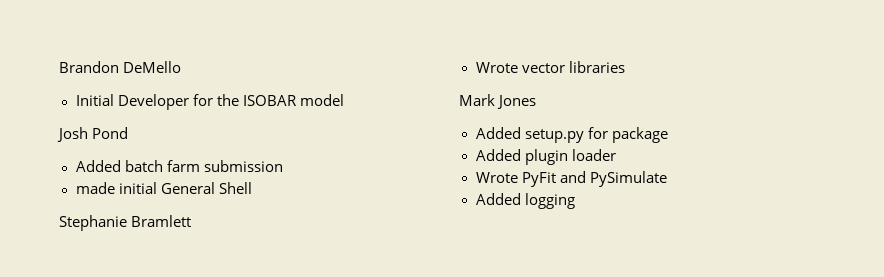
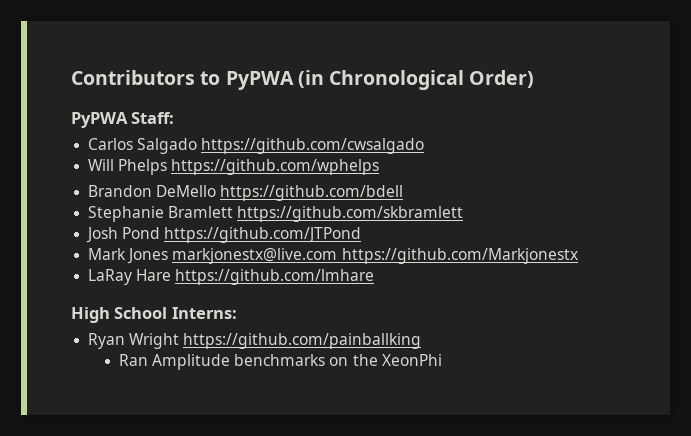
- Brandon DeMello
- Initial Developer for the ISOBAR model
- Josh Pond
- Added batch farm submission
- made initial General Shell
- Stephanie Bramlett
- Wrote vector libraries
- Mark Jones
- Added setup.py for package
- Added plugin loader
- Wrote PyFit and PySimulate
- Added logging
+ Contributors to PyPWA (in Chronological Order)
+ PyPWA Staff:
+ Carlos Salgado https://github.com/cwsalgado
+ Will Phelps https://github.com/wphelps
+ Brandon DeMello https://github.com/bdell
+ Stephanie Bramlett https://github.com/skbramlett
+ Josh Pond https://github.com/JTPond
+ Mark Jones markjonestx@live.com https://github.com/Markjonestx
+ LaRay Hare https://github.com/lmhare
+ High School Interns:
+ Ryan Wright https://github.com/painballking
+ Ran Amplitude benchmarks on the XeonPhi

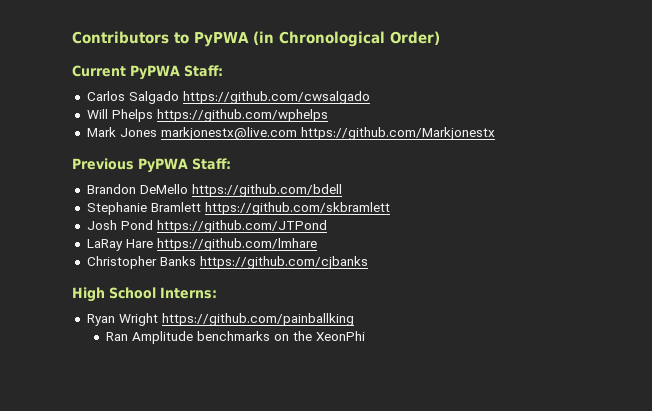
- PyPWA Staff:
+ Current PyPWA Staff:
+ Mark Jones markjonestx@live.com https://github.com/Markjonestx
+ Previous PyPWA Staff:
- Mark Jones markjonestx@live.com https://github.com/Markjonestx
+ Christopher Banks https://github.com/cjbanks

